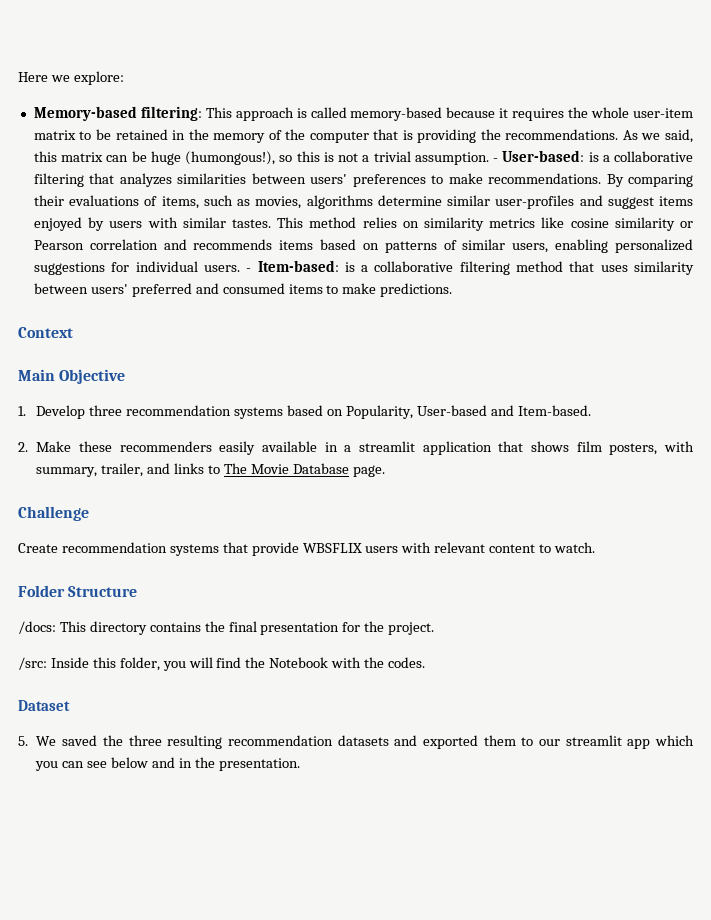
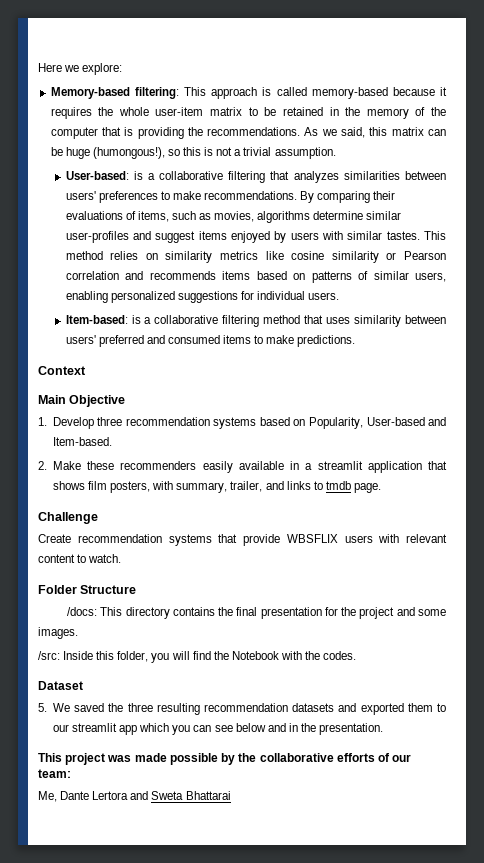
- As we said, this matrix can be huge (humongous!), so this is not a trivial assumption. - User-based: is a collaborative filtering that analyzes similarities between users' preferences to make recommendations.
+ As we said, this matrix can be huge (humongous!), so this is not a trivial assumption.
+ User-based: is a collaborative filtering that analyzes similarities between users' preferences to make recommendations.
- This method relies on similarity metrics like cosine similarity or Pearson correlation and recommends items based on patterns of similar users, enabling personalized suggestions for individual users. - Item-based: is a collaborative filtering method that uses similarity between users' preferred and consumed items to make predictions.
+ This method relies on similarity metrics like cosine similarity or Pearson correlation and recommends items based on patterns of similar users, enabling personalized suggestions for individual users.
+ Item-based: is a collaborative filtering method that uses similarity between users' preferred and consumed items to make predictions.
- 2. Make these recommenders easily available in a streamlit application that shows film posters, with summary, trailer, and links to The Movie Database page.
+ 2. Make these recommenders easily available in a streamlit application that shows film posters, with summary, trailer, and links to tmdb page.
- /docs: This directory contains the final presentation for the project.
+ /docs: This directory contains the final presentation for the project and some images.
+ This project was made possible by the collaborative efforts of our team:
+ Me, Dante Lertora and Sweta Bhattarai

